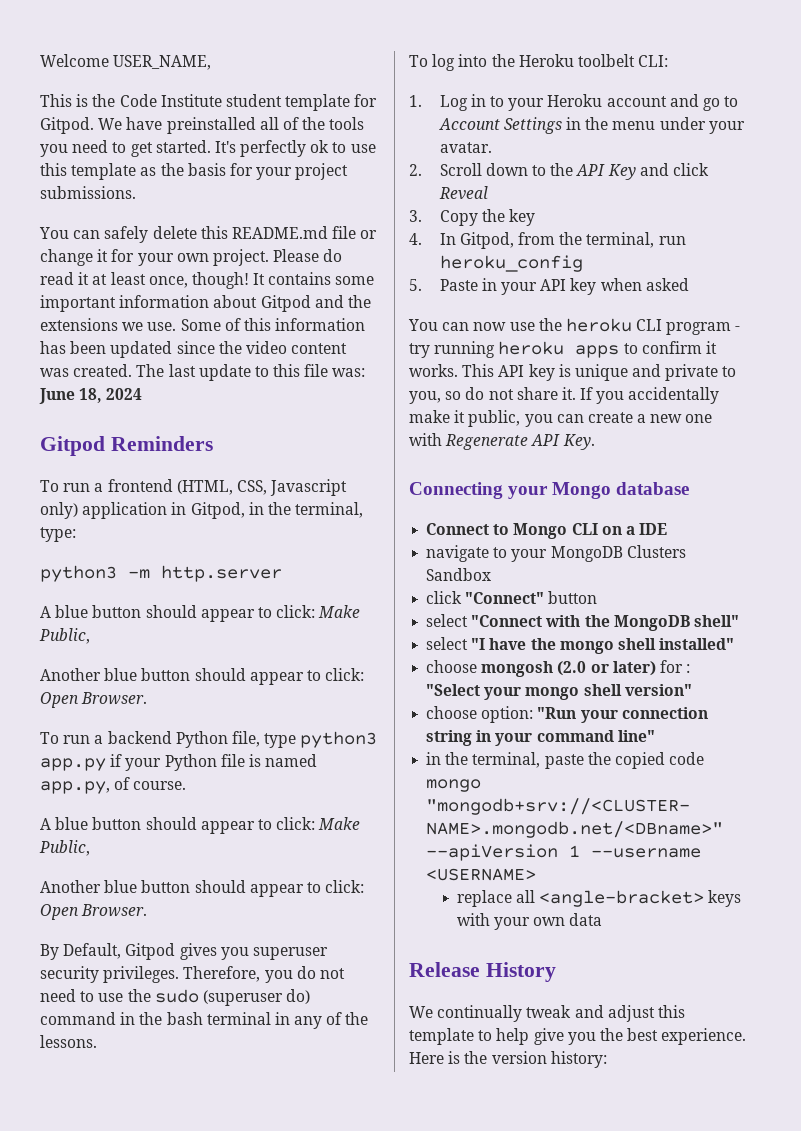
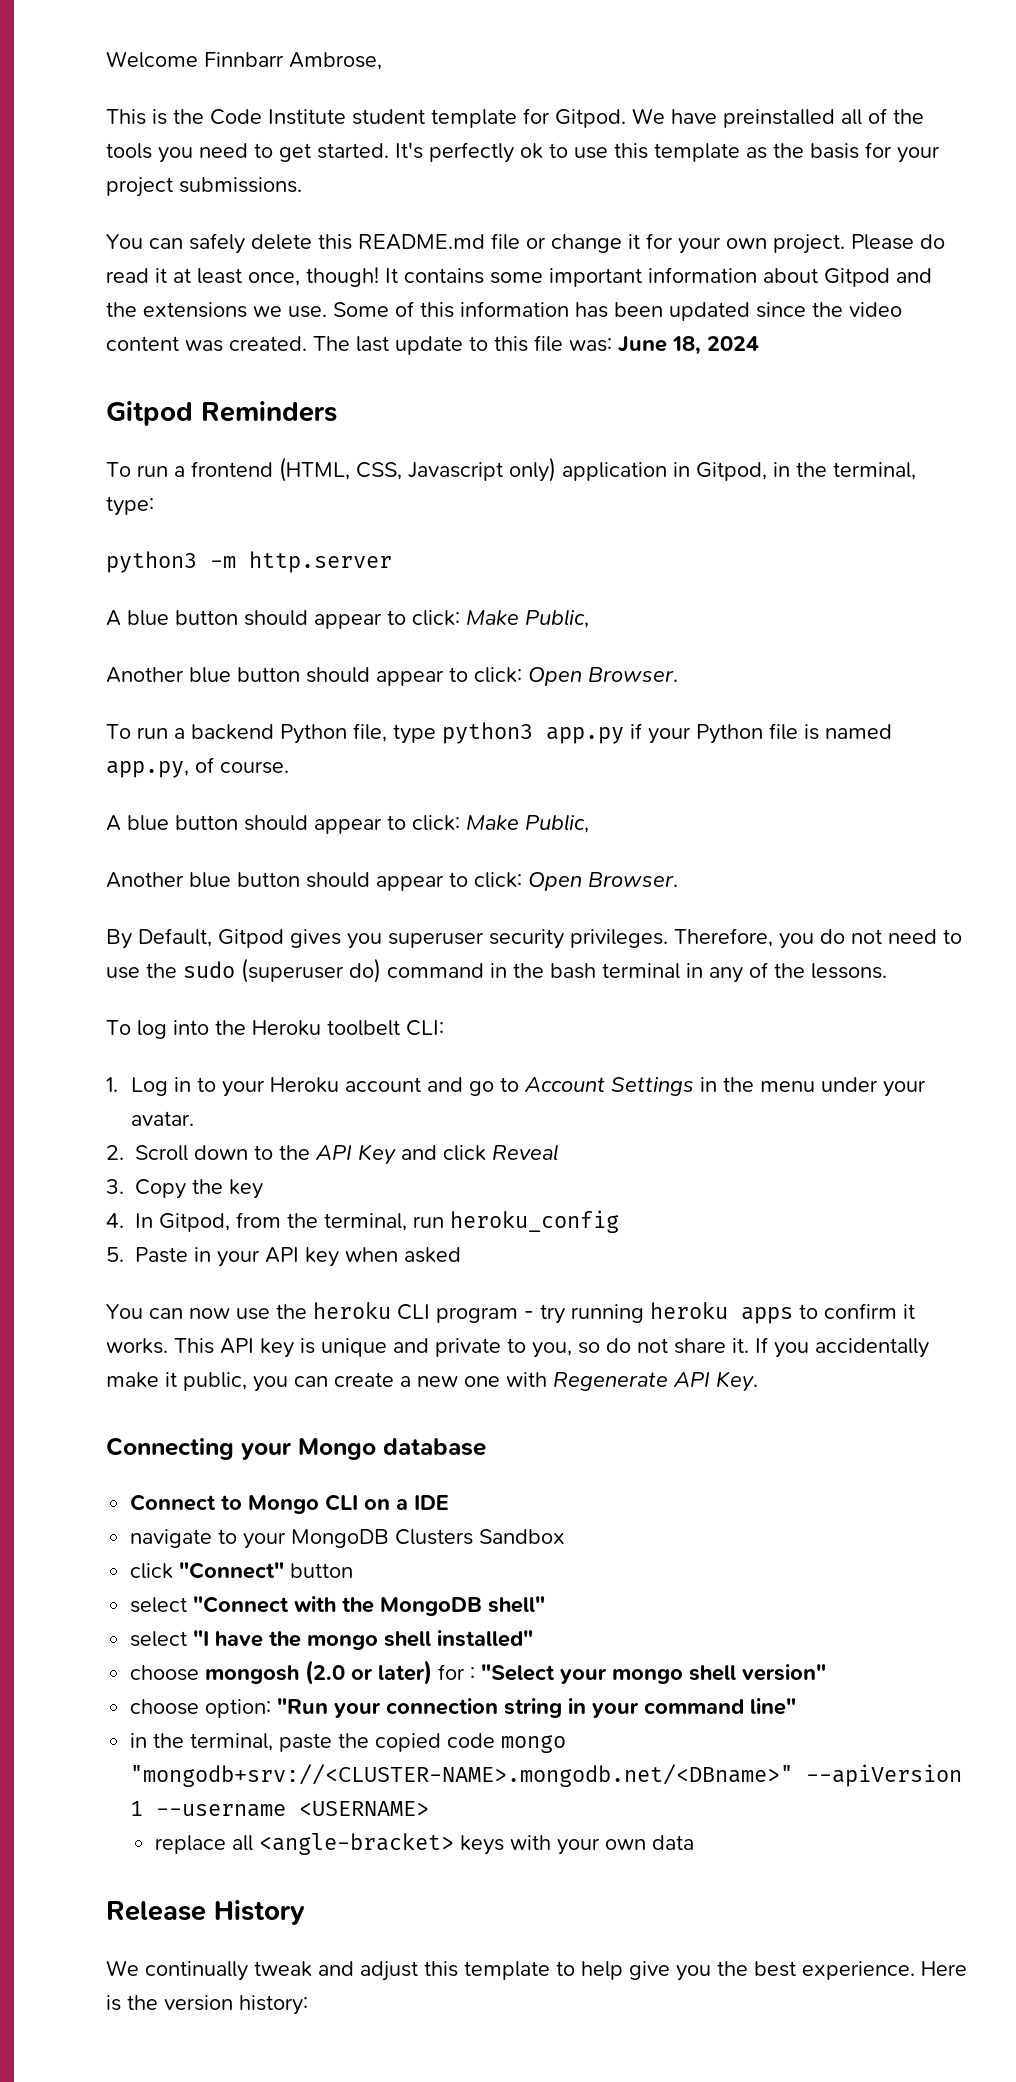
- Welcome USER_NAME,
+ Welcome Finnbarr Ambrose,

